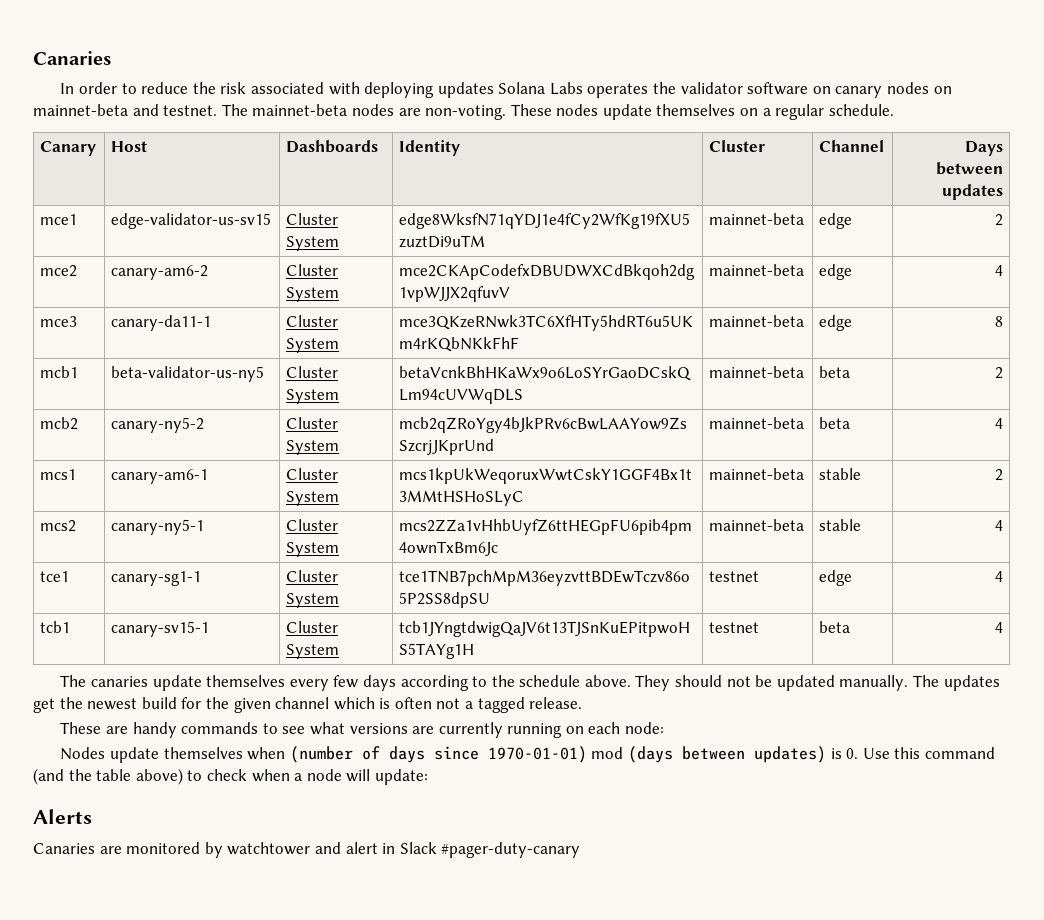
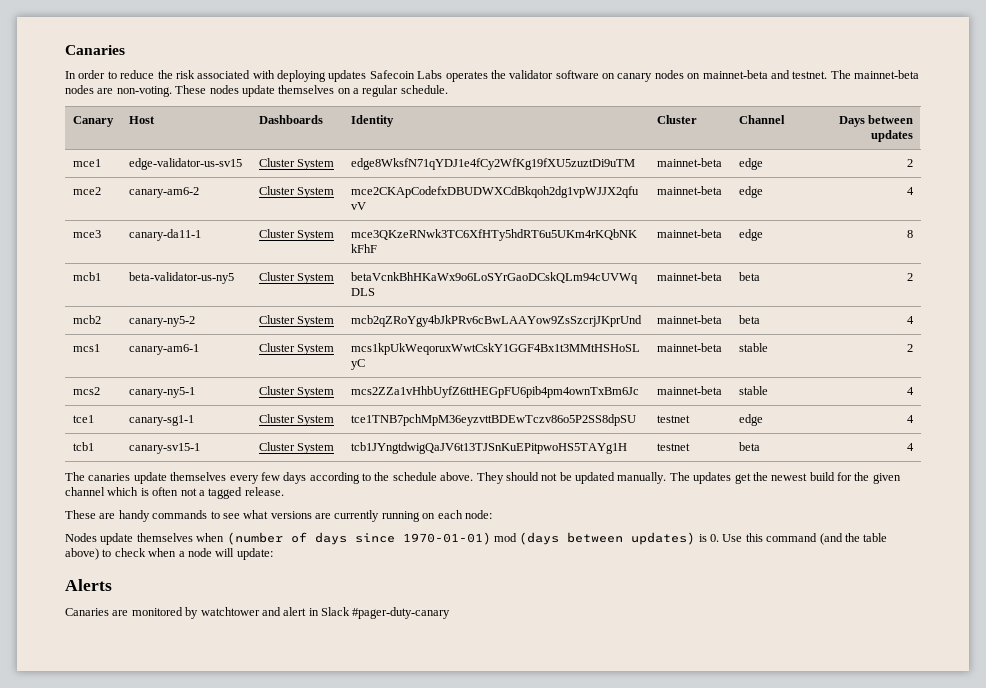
- In order to reduce the risk associated with deploying updates Solana Labs operates the validator software on canary nodes on mainnet-beta and testnet.
+ In order to reduce the risk associated with deploying updates Safecoin Labs operates the validator software on canary nodes on mainnet-beta and testnet.

